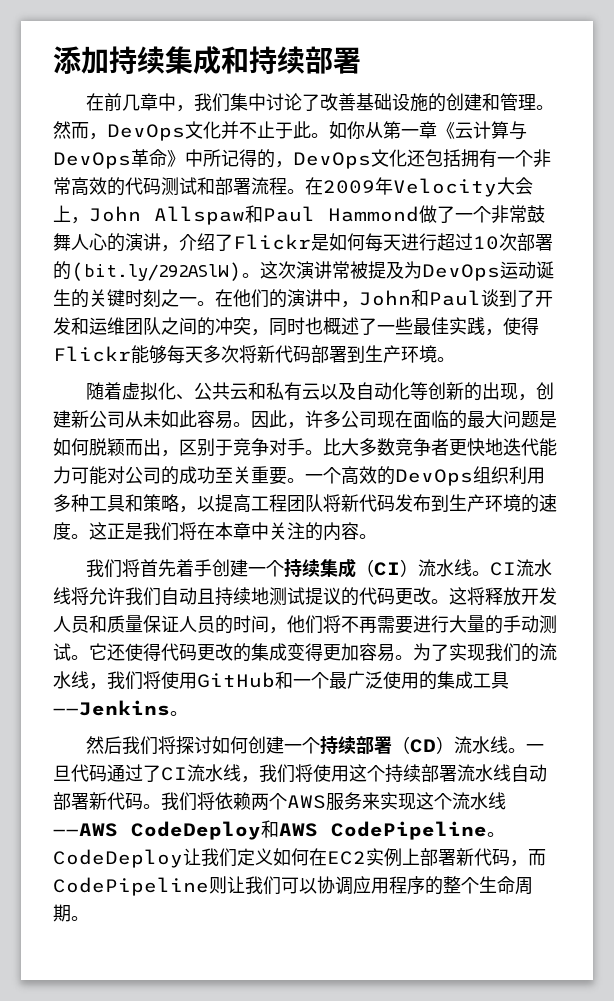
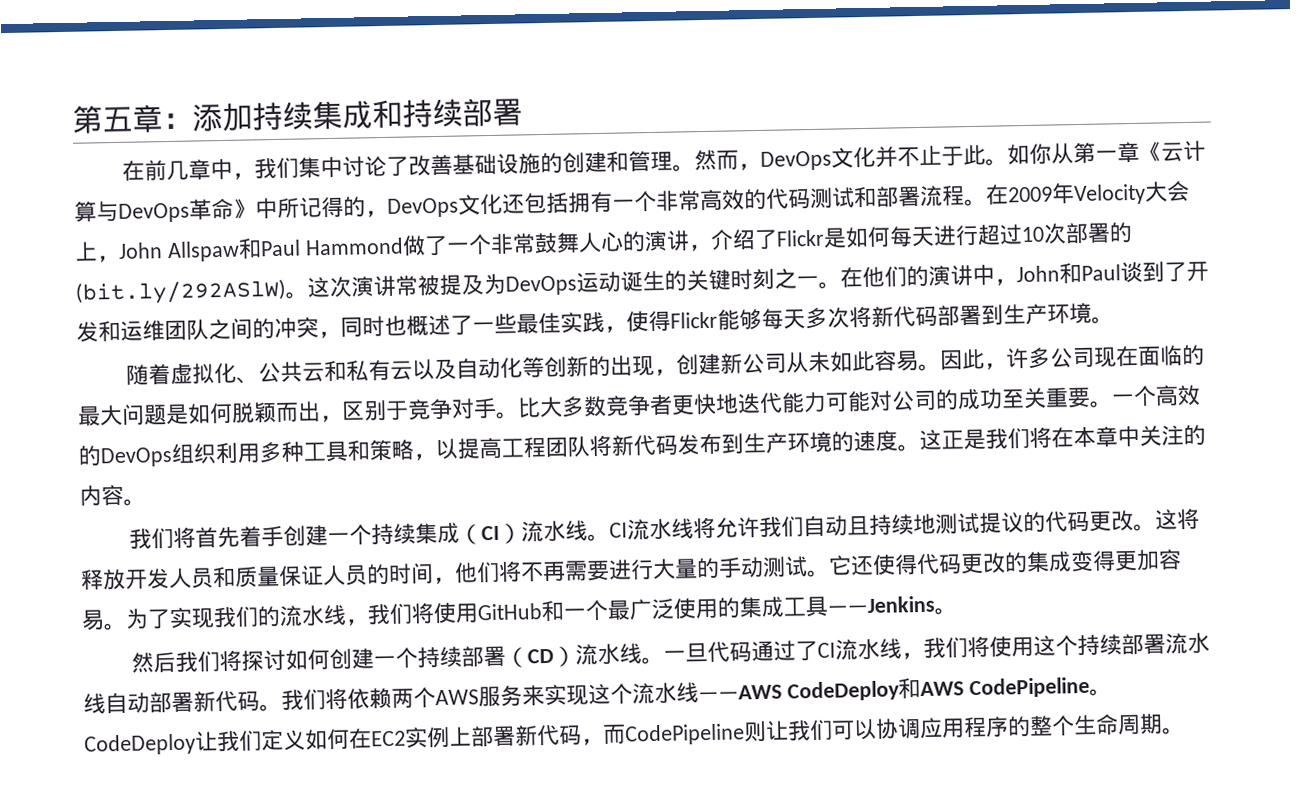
- 添加持续集成和持续部署
+ 第五章：添加持续集成和持续部署

